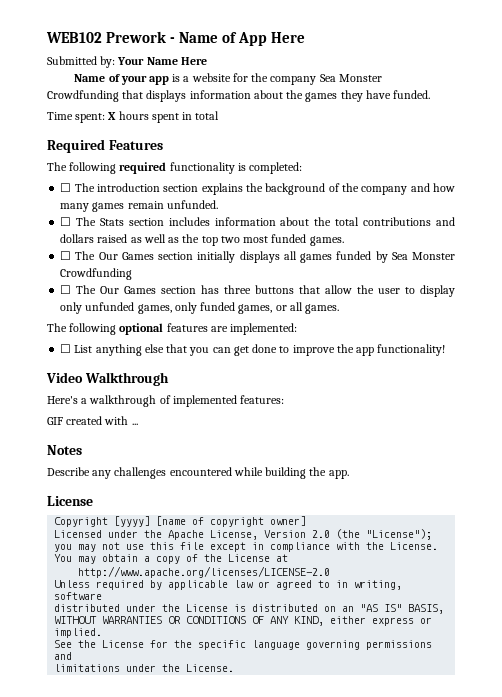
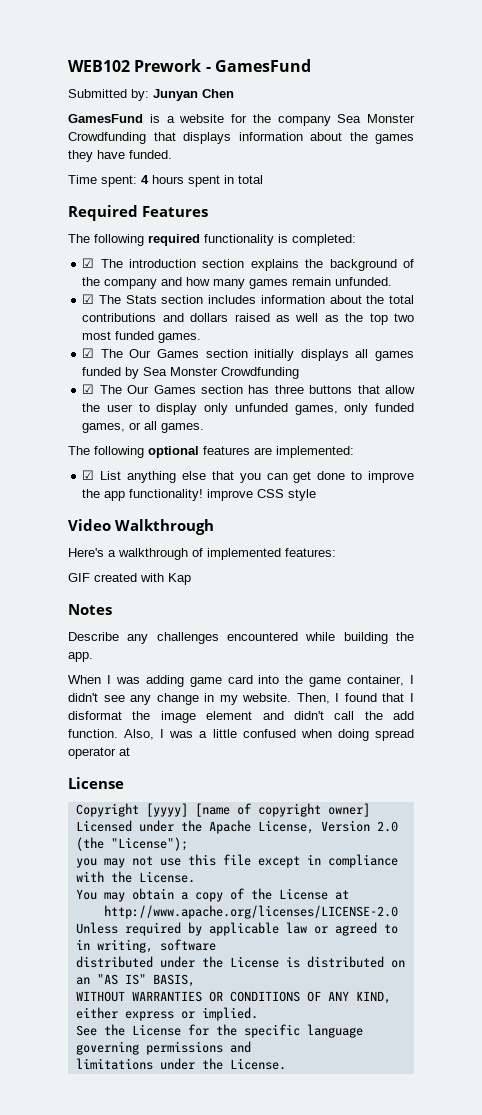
- WEB102 Prework - Name of App Here
- Submitted by: Your Name Here
- Name of your app is a website for the company Sea Monster Crowdfunding that displays information about the games they have funded.
+ WEB102 Prework - GamesFund
+ Submitted by: Junyan Chen
+ GamesFund is a website for the company Sea Monster Crowdfunding that displays information about the games they have funded.
- Time spent: X hours spent in total
+ Time spent: 4 hours spent in total
- ☐ The introduction section explains the background of the company and how many games remain unfunded.
+ ☑ The introduction section explains the background of the company and how many games remain unfunded.
- ☐ The Stats section includes information about the total contributions and dollars raised as well as the top two most funded games.
+ ☑ The Stats section includes information about the total contributions and dollars raised as well as the top two most funded games.
- ☐ The Our Games section initially displays all games funded by Sea Monster Crowdfunding
+ ☑ The Our Games section initially displays all games funded by Sea Monster Crowdfunding
- ☐ The Our Games section has three buttons that allow the user to display only unfunded games, only funded games, or all games.
+ ☑ The Our Games section has three buttons that allow the user to display only unfunded games, only funded games, or all games.
- ☐ List anything else that you can get done to improve the app functionality!
+ ☑ List anything else that you can get done to improve the app functionality! improve CSS style
- GIF created with ...
+ GIF created with Kap
+ When I was adding game card into the game container, I didn't see any change in my website. Then, I found that I disformat the image element and didn't call the add function. Also, I was a little confused when doing spread operator at

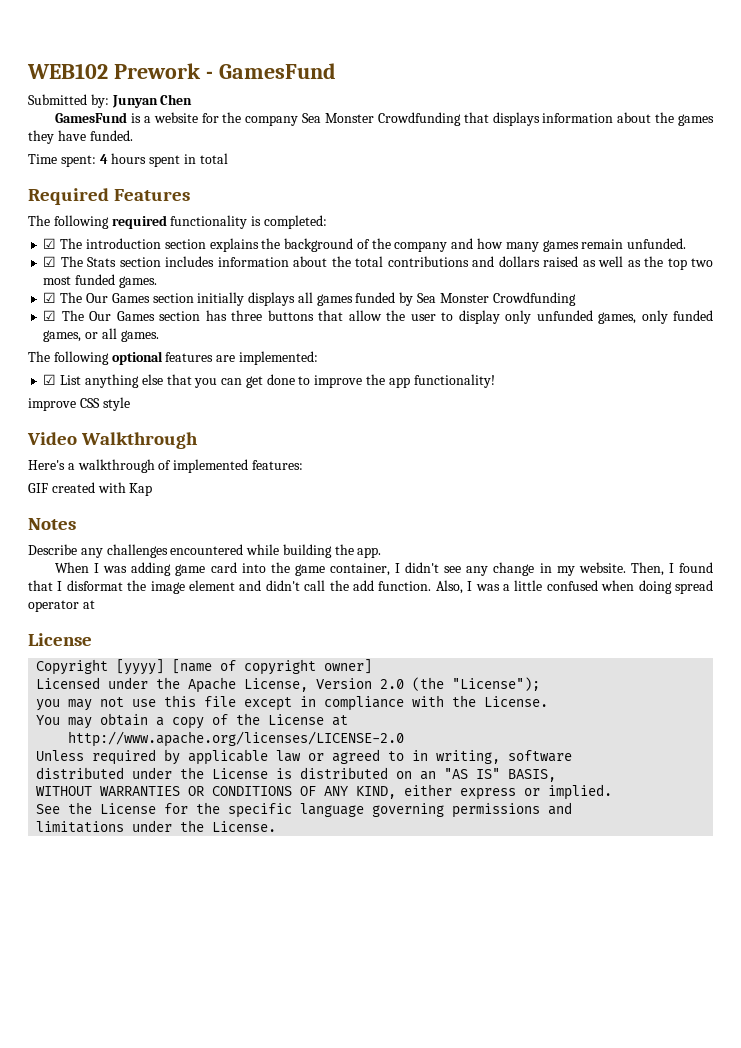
- ☑ List anything else that you can get done to improve the app functionality! improve CSS style
+ ☑ List anything else that you can get done to improve the app functionality!
+ improve CSS style

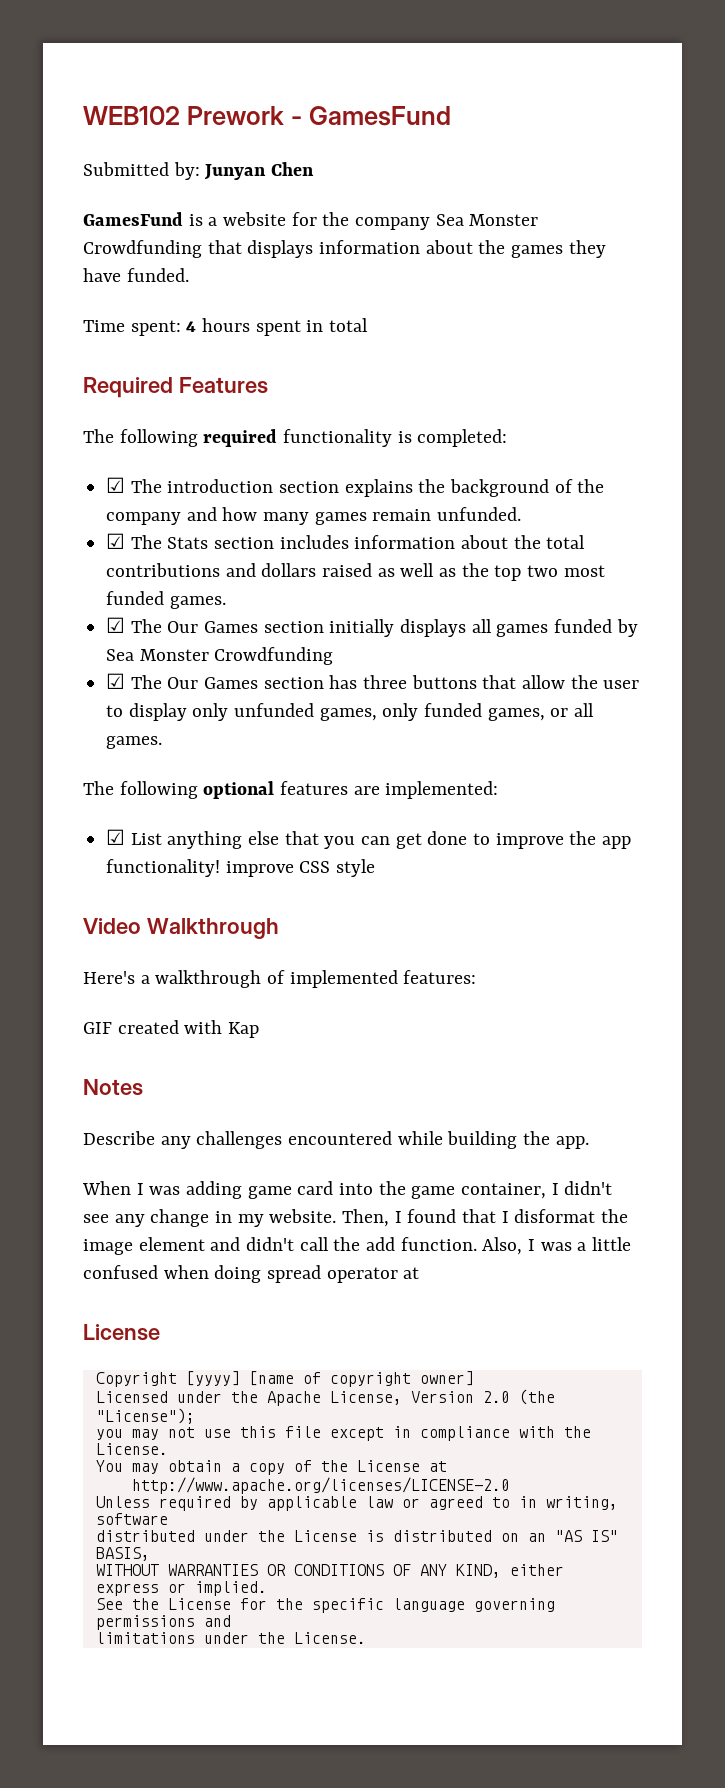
- ☑ List anything else that you can get done to improve the app functionality!
- improve CSS style
+ ☑ List anything else that you can get done to improve the app functionality! improve CSS style

